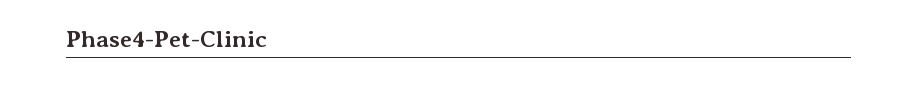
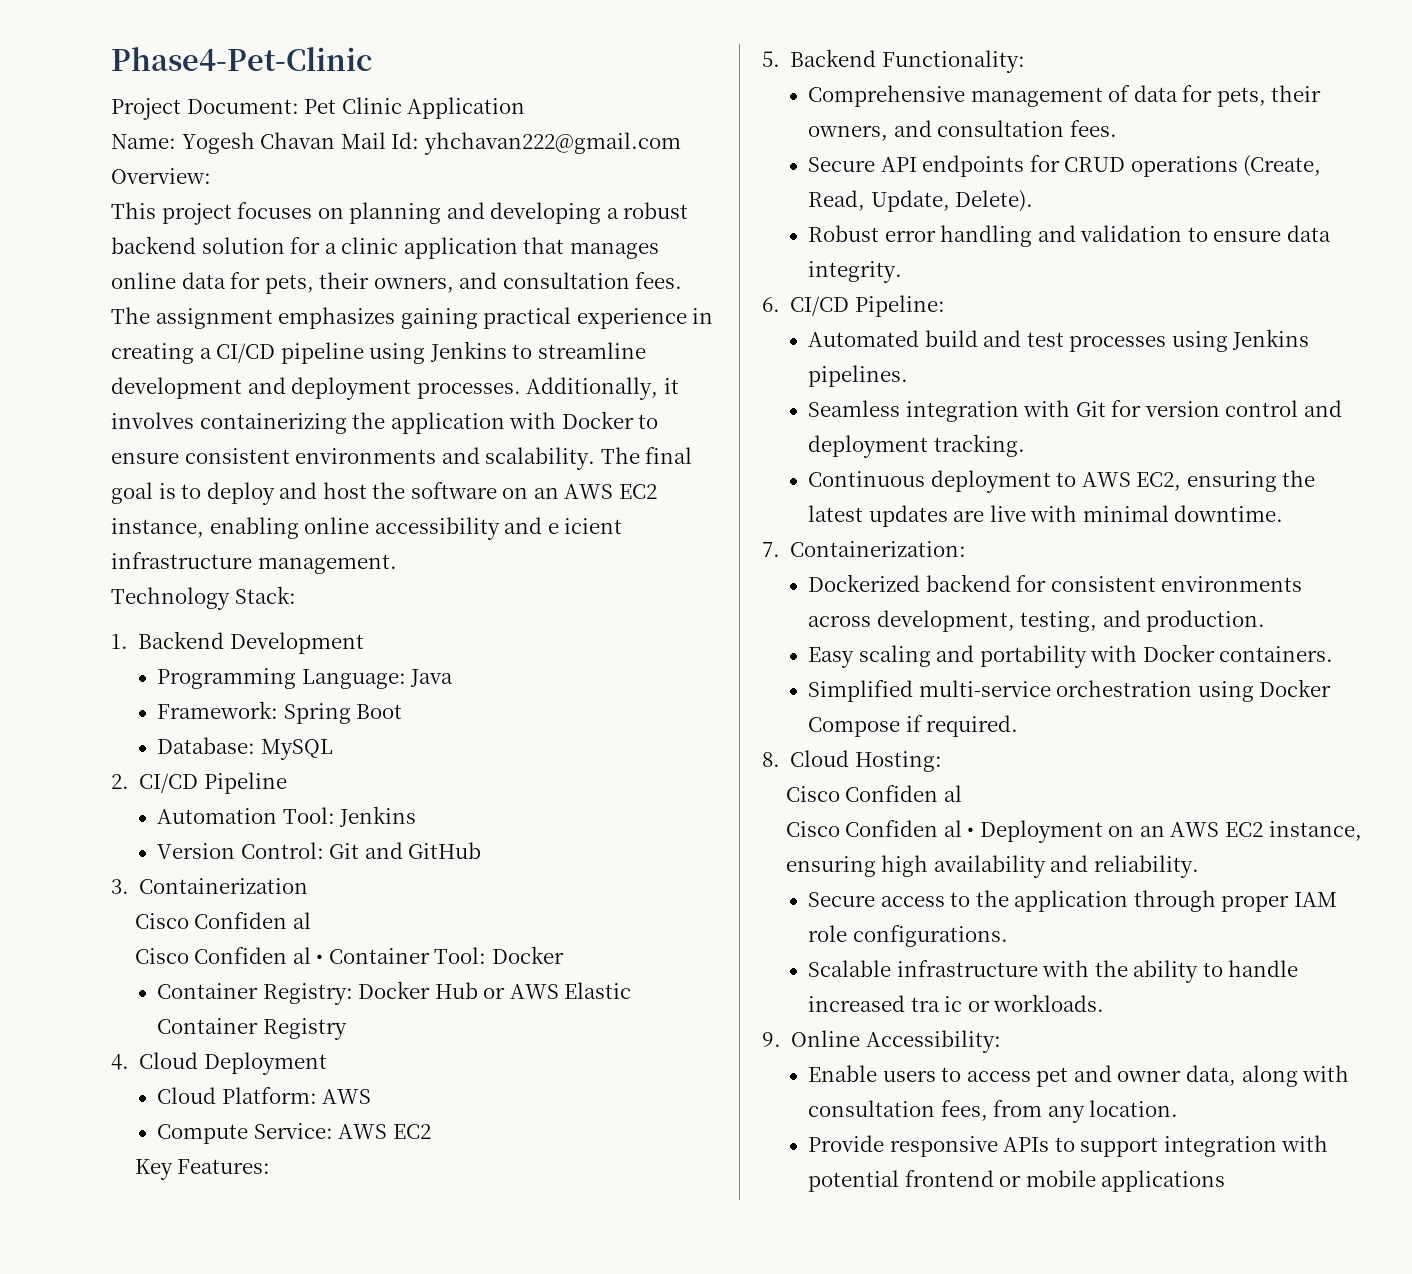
+ Project Document: Pet Clinic Application
+ Name: Yogesh Chavan Mail Id: yhchavan222@gmail.com Overview:
+ This project focuses on planning and developing a robust backend solution for a clinic application that manages online data for pets, their owners, and consultation fees. The assignment emphasizes gaining practical experience in creating a CI/CD pipeline using Jenkins to streamline development and deployment processes. Additionally, it involves containerizing the application with Docker to ensure consistent environments and scalability. The final goal is to deploy and host the software on an AWS EC2 instance, enabling online accessibility and e icient infrastructure management.
+ Technology Stack:
+ 1. Backend Development
+ Programming Language: Java
+ Framework: Spring Boot
+ Database: MySQL
+ 2. CI/CD Pipeline
+ Automation Tool: Jenkins
+ Version Control: Git and GitHub
+ 3. Containerization
+ Cisco Confiden al
+ Cisco Confiden al • Container Tool: Docker
+ Container Registry: Docker Hub or AWS Elastic Container Registry
+ 4. Cloud Deployment
+ Cloud Platform: AWS
+ Compute Service: AWS EC2
+ Key Features:
+ 5. Backend Functionality:
+ Comprehensive management of data for pets, their owners, and consultation fees.
+ Secure API endpoints for CRUD operations (Create, Read, Update, Delete).
+ Robust error handling and validation to ensure data integrity.
+ 6. CI/CD Pipeline:
+ Automated build and test processes using Jenkins pipelines.
+ Seamless integration with Git for version control and deployment tracking.
+ Continuous deployment to AWS EC2, ensuring the latest updates are live with minimal downtime.
+ 7. Containerization:
+ Dockerized backend for consistent environments across development, testing, and production.
+ Easy scaling and portability with Docker containers.
+ Simplified multi-service orchestration using Docker Compose if required.
+ 8. Cloud Hosting:
+ Cisco Confiden al
+ Cisco Confiden al • Deployment on an AWS EC2 instance, ensuring high availability and reliability.
+ Secure access to the application through proper IAM role configurations.
+ Scalable infrastructure with the ability to handle increased tra ic or workloads.
+ 9. Online Accessibility:
+ Enable users to access pet and owner data, along with consultation fees, from any location.
+ Provide responsive APIs to support integration with potential frontend or mobile applications

